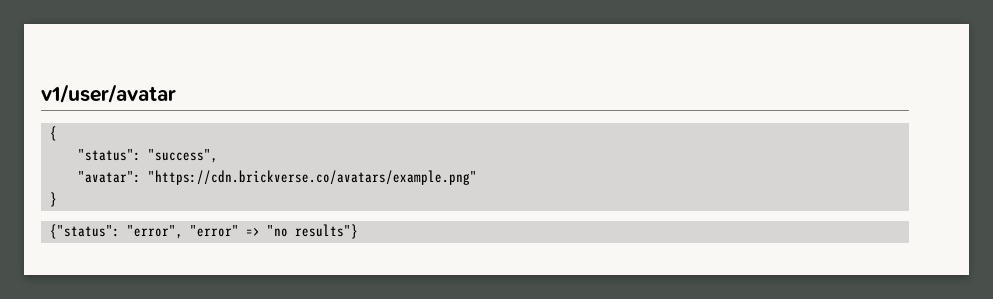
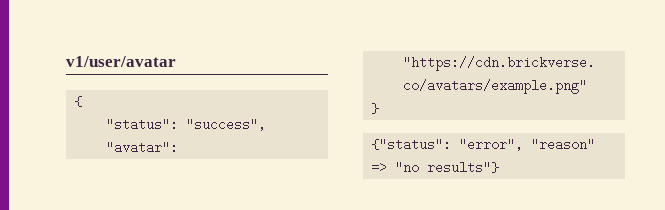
- {"status": "error", "error" => "no results"}
+ {"status": "error", "reason" => "no results"}

